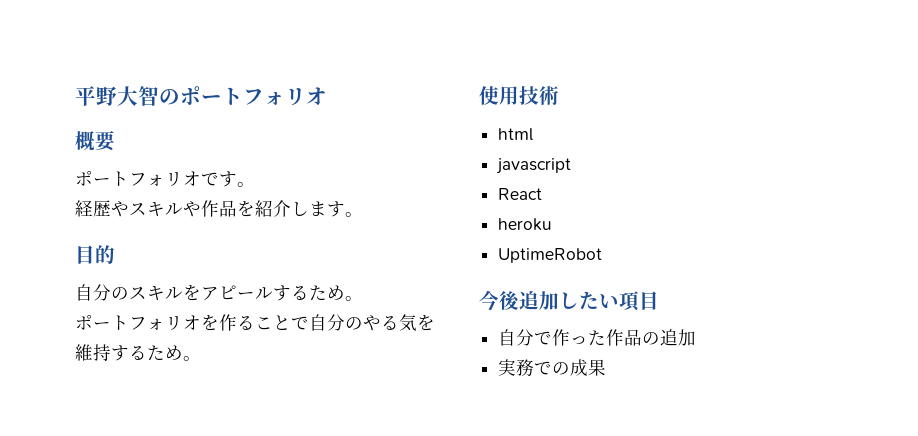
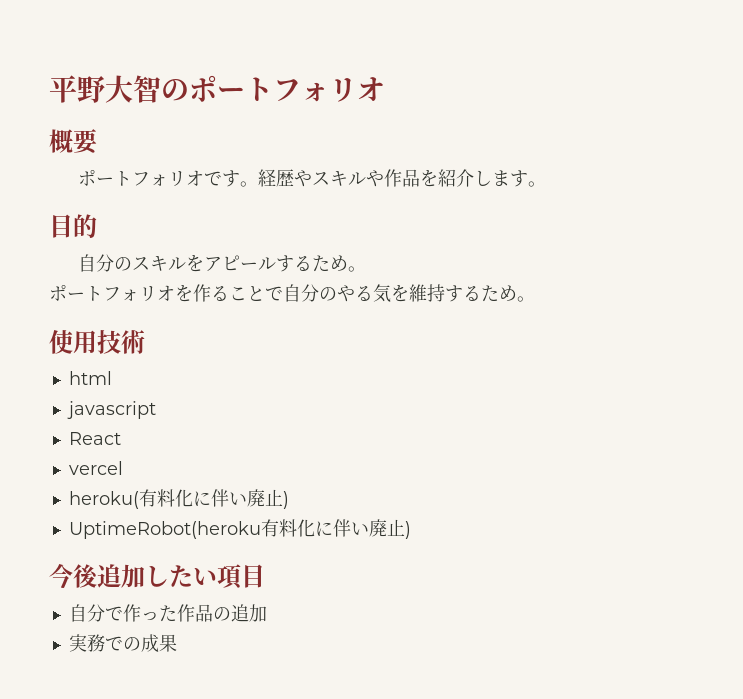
- ポートフォリオです。
- 経歴やスキルや作品を紹介します。
+ ポートフォリオです。経歴やスキルや作品を紹介します。
- heroku
- UptimeRobot
+ vercel
+ heroku(有料化に伴い廃止)
+ UptimeRobot(heroku有料化に伴い廃止)

